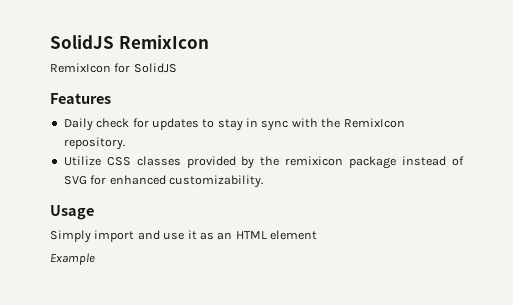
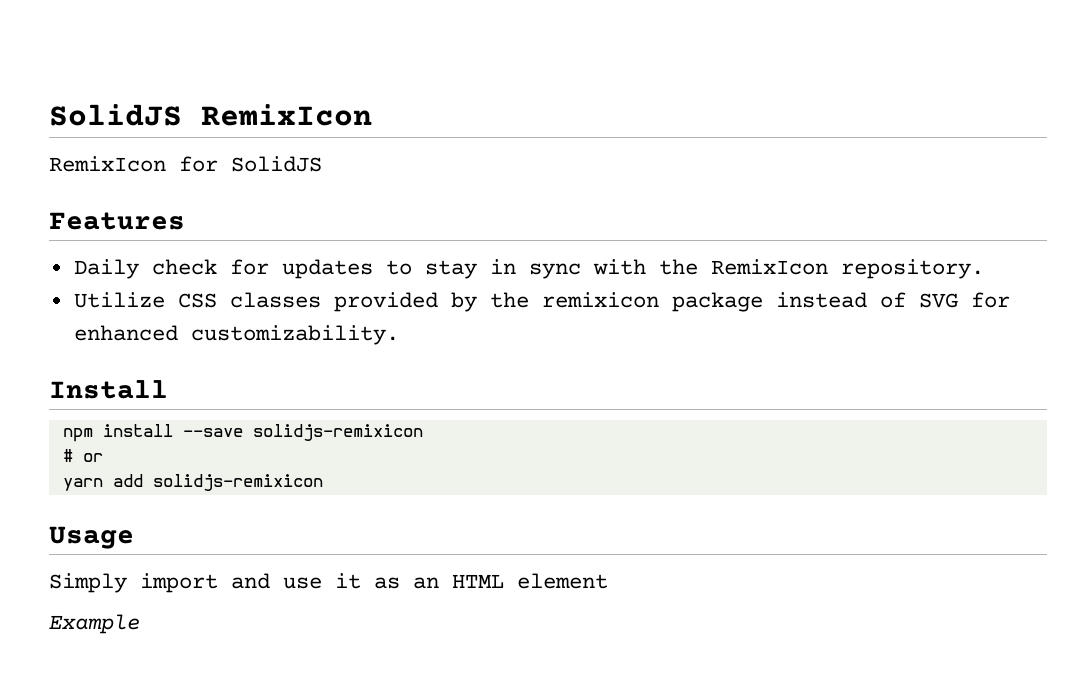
+ Install
+ npm install --save solidjs-remixicon
+ # or
+ yarn add solidjs-remixicon

